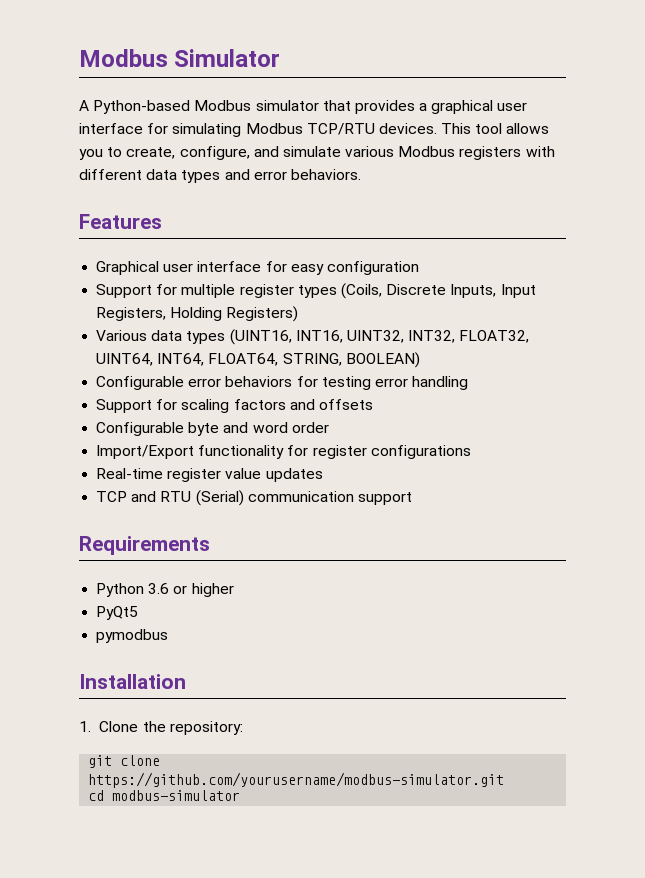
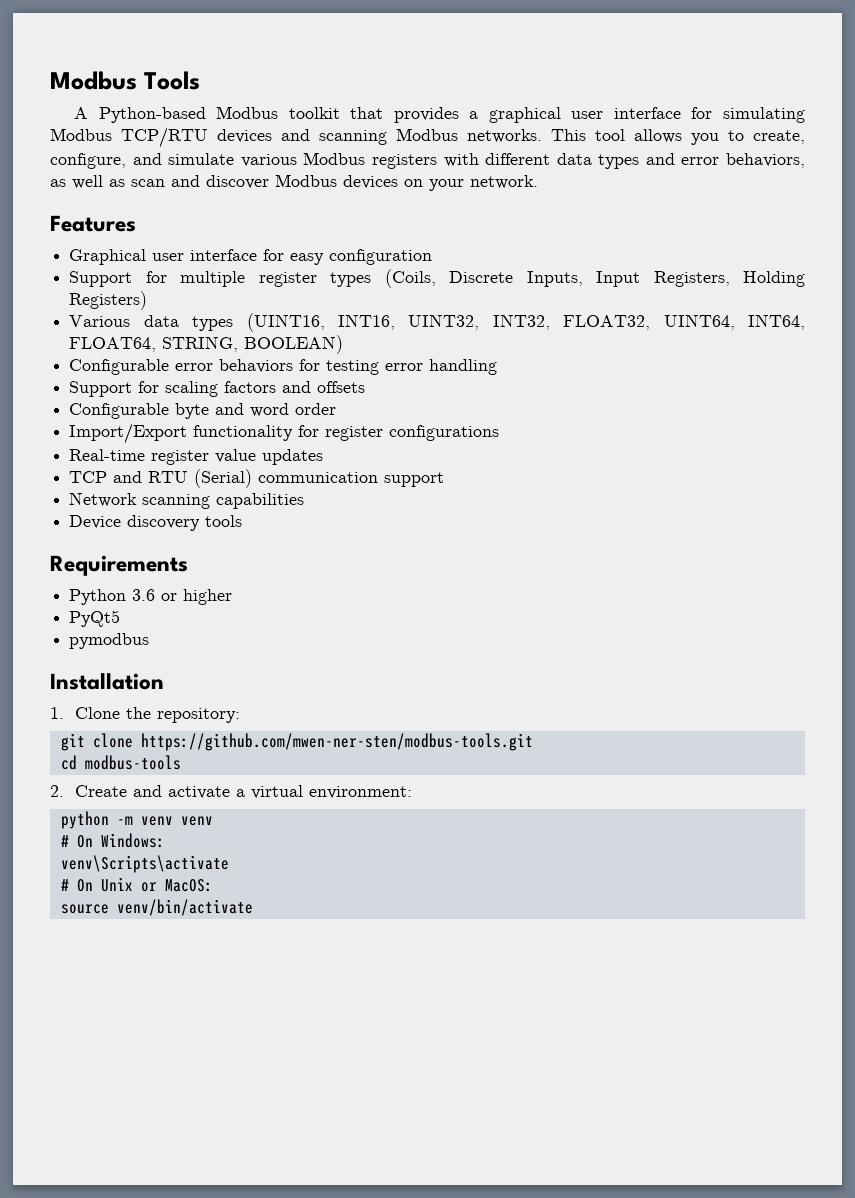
- Modbus Simulator
+ Modbus Tools
- A Python-based Modbus simulator that provides a graphical user interface for simulating Modbus TCP/RTU devices.
+ A Python-based Modbus toolkit that provides a graphical user interface for simulating Modbus TCP/RTU devices and scanning Modbus networks.
- This tool allows you to create, configure, and simulate various Modbus registers with different data types and error behaviors.
+ This tool allows you to create, configure, and simulate various Modbus registers with different data types and error behaviors, as well as scan and discover Modbus devices on your network.
+ Network scanning capabilities
+ Device discovery tools
- git clone https://github.com/yourusername/modbus-simulator.git
+ git clone https://github.com/mwen-ner-sten/modbus-tools.git
- cd modbus-simulator
+ cd modbus-tools
+ 2. Create and activate a virtual environment:
+ python -m venv venv
+ # On Windows:
+ venv\Scripts\activate
+ # On Unix or MacOS:
+ source venv/bin/activate

